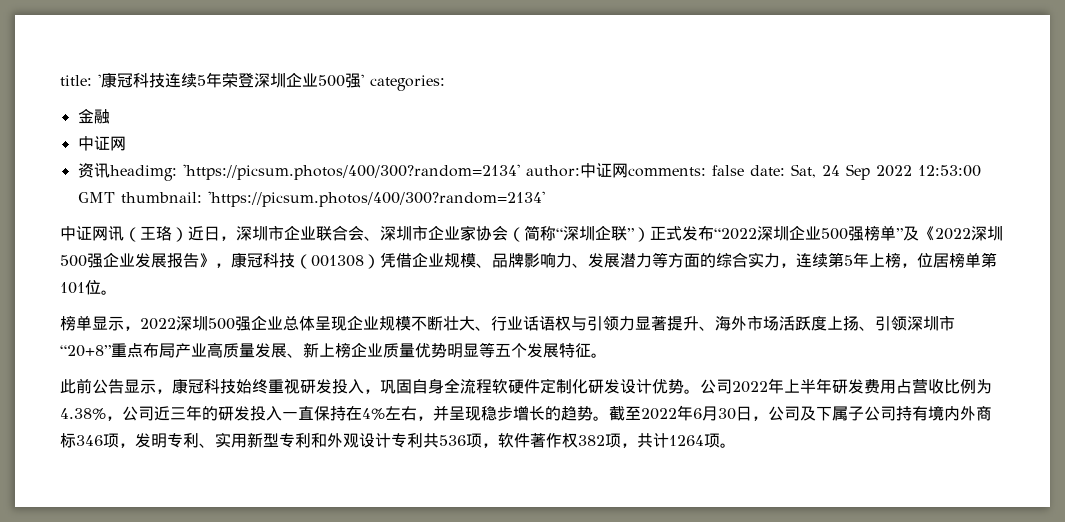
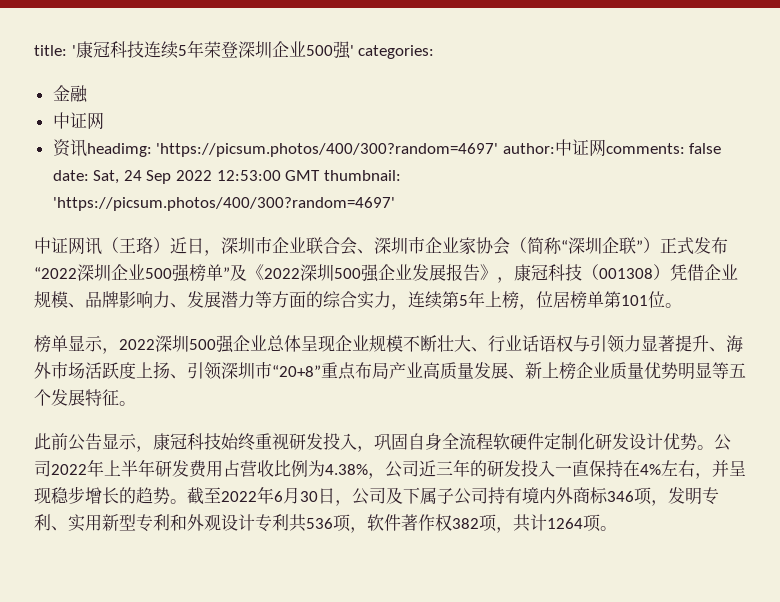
- 资讯headimg: 'https://picsum.photos/400/300?random=2134' author:中证网comments: false date: Sat, 24 Sep 2022 12:53:00 GMT thumbnail: 'https://picsum.photos/400/300?random=2134'
+ 资讯headimg: 'https://picsum.photos/400/300?random=4697' author:中证网comments: false date: Sat, 24 Sep 2022 12:53:00 GMT thumbnail: 'https://picsum.photos/400/300?random=4697'

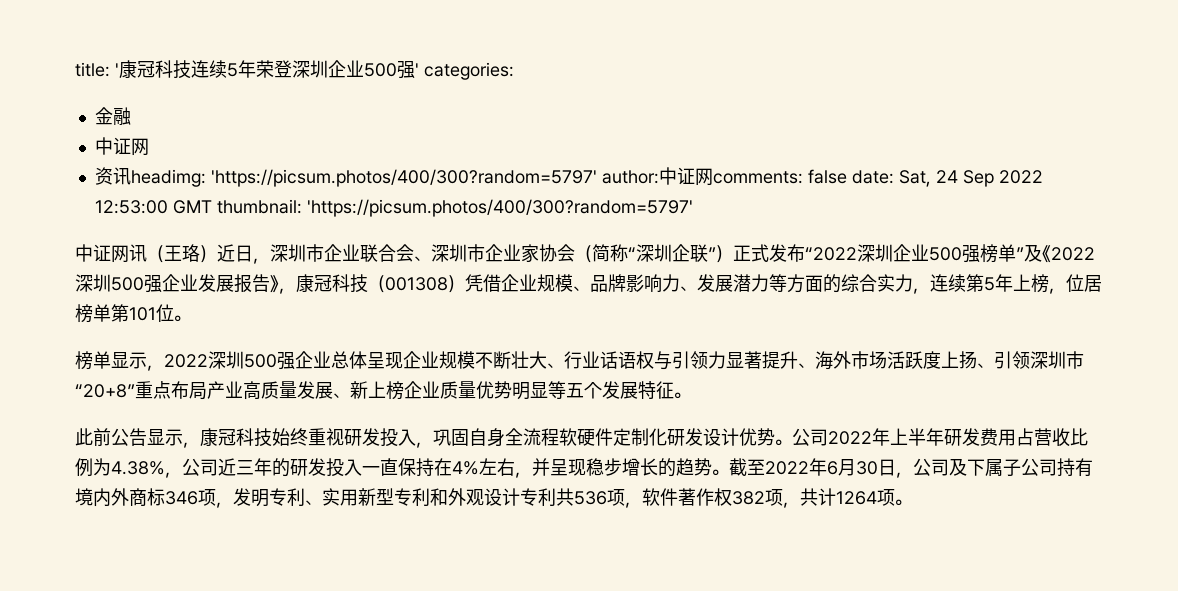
- 资讯headimg: 'https://picsum.photos/400/300?random=4697' author:中证网comments: false date: Sat, 24 Sep 2022 12:53:00 GMT thumbnail: 'https://picsum.photos/400/300?random=4697'
+ 资讯headimg: 'https://picsum.photos/400/300?random=5797' author:中证网comments: false date: Sat, 24 Sep 2022 12:53:00 GMT thumbnail: 'https://picsum.photos/400/300?random=5797'

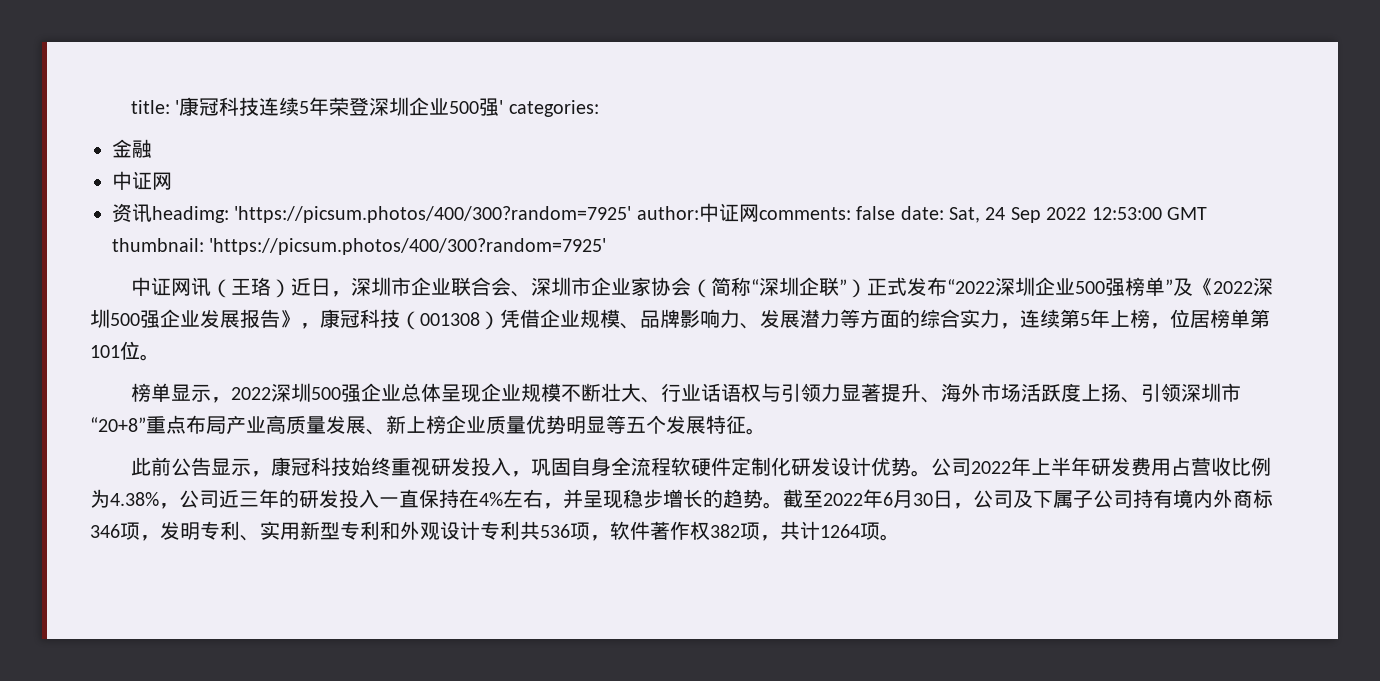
- 资讯headimg: 'https://picsum.photos/400/300?random=5797' author:中证网comments: false date: Sat, 24 Sep 2022 12:53:00 GMT thumbnail: 'https://picsum.photos/400/300?random=5797'
+ 资讯headimg: 'https://picsum.photos/400/300?random=7925' author:中证网comments: false date: Sat, 24 Sep 2022 12:53:00 GMT thumbnail: 'https://picsum.photos/400/300?random=7925'

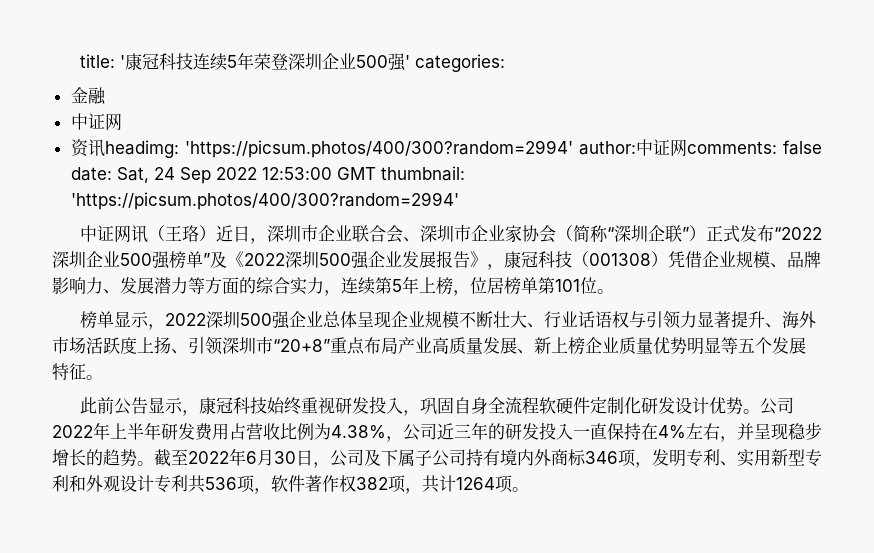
- 资讯headimg: 'https://picsum.photos/400/300?random=7925' author:中证网comments: false date: Sat, 24 Sep 2022 12:53:00 GMT thumbnail: 'https://picsum.photos/400/300?random=7925'
+ 资讯headimg: 'https://picsum.photos/400/300?random=2994' author:中证网comments: false date: Sat, 24 Sep 2022 12:53:00 GMT thumbnail: 'https://picsum.photos/400/300?random=2994'

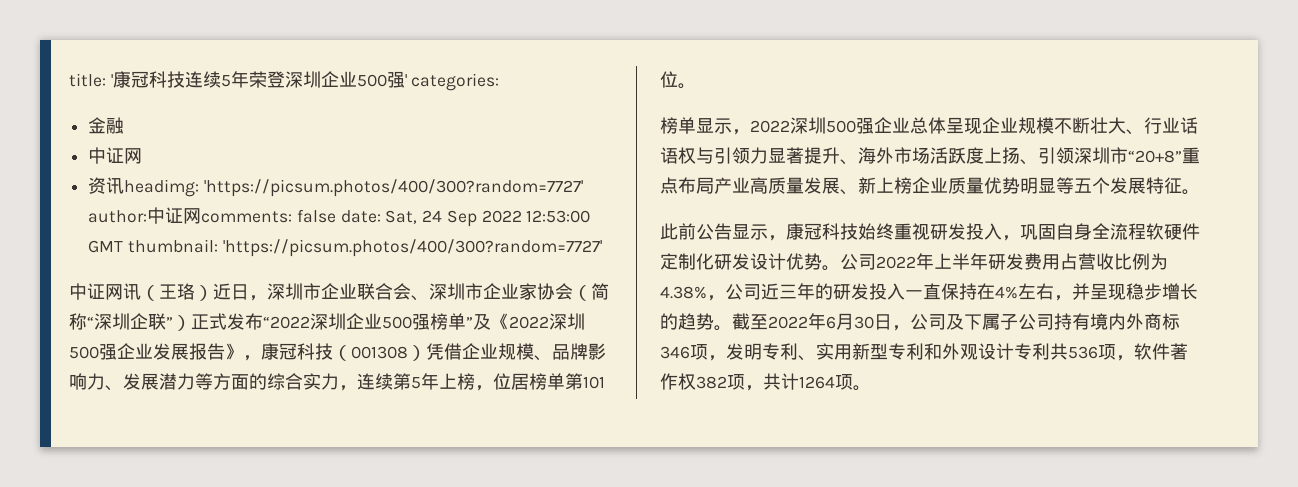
- 资讯headimg: 'https://picsum.photos/400/300?random=2994' author:中证网comments: false date: Sat, 24 Sep 2022 12:53:00 GMT thumbnail: 'https://picsum.photos/400/300?random=2994'
+ 资讯headimg: 'https://picsum.photos/400/300?random=7727' author:中证网comments: false date: Sat, 24 Sep 2022 12:53:00 GMT thumbnail: 'https://picsum.photos/400/300?random=7727'

